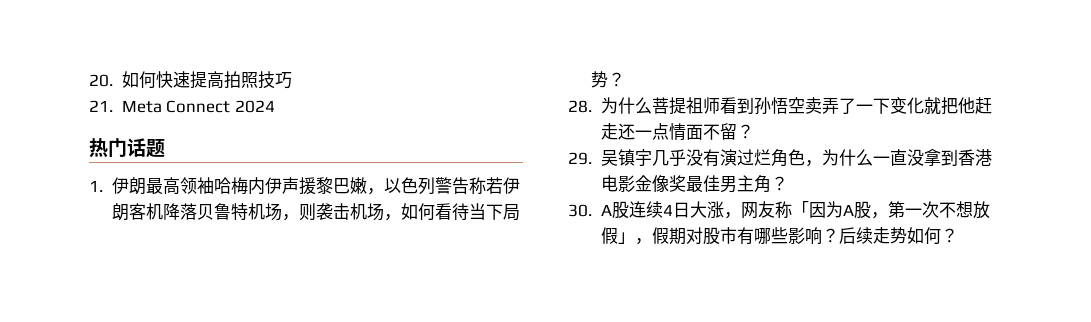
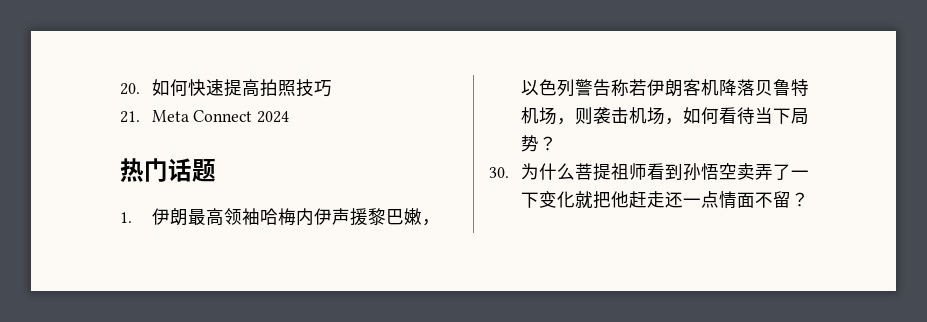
- 28.为什么菩提祖师看到孙悟空卖弄了一下变化就把他赶走还一点情面不留？
+ 30.为什么菩提祖师看到孙悟空卖弄了一下变化就把他赶走还一点情面不留？
- 29.吴镇宇几乎没有演过烂角色，为什么一直没拿到香港电影金像奖最佳男主角？
- 30. A股连续4日大涨，网友称「因为A股，第一次不想放假」，假期对股市有哪些影响？后续走势如何？

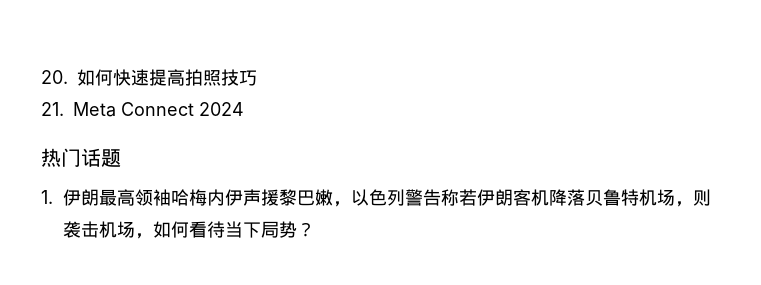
- 30.为什么菩提祖师看到孙悟空卖弄了一下变化就把他赶走还一点情面不留？

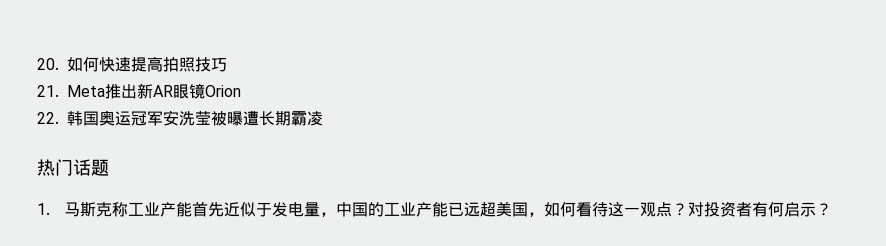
- 21. Meta Connect 2024
+ 21. Meta推出新AR眼镜Orion
+ 22.韩国奥运冠军安洗莹被曝遭长期霸凌
  热门话题
- 1.伊朗最高领袖哈梅内伊声援黎巴嫩，以色列警告称若伊朗客机降落贝鲁特机场，则袭击机场，如何看待当下局势？
+ 1.马斯克称工业产能首先近似于发电量，中国的工业产能已远超美国，如何看待这一观点？对投资者有何启示？

